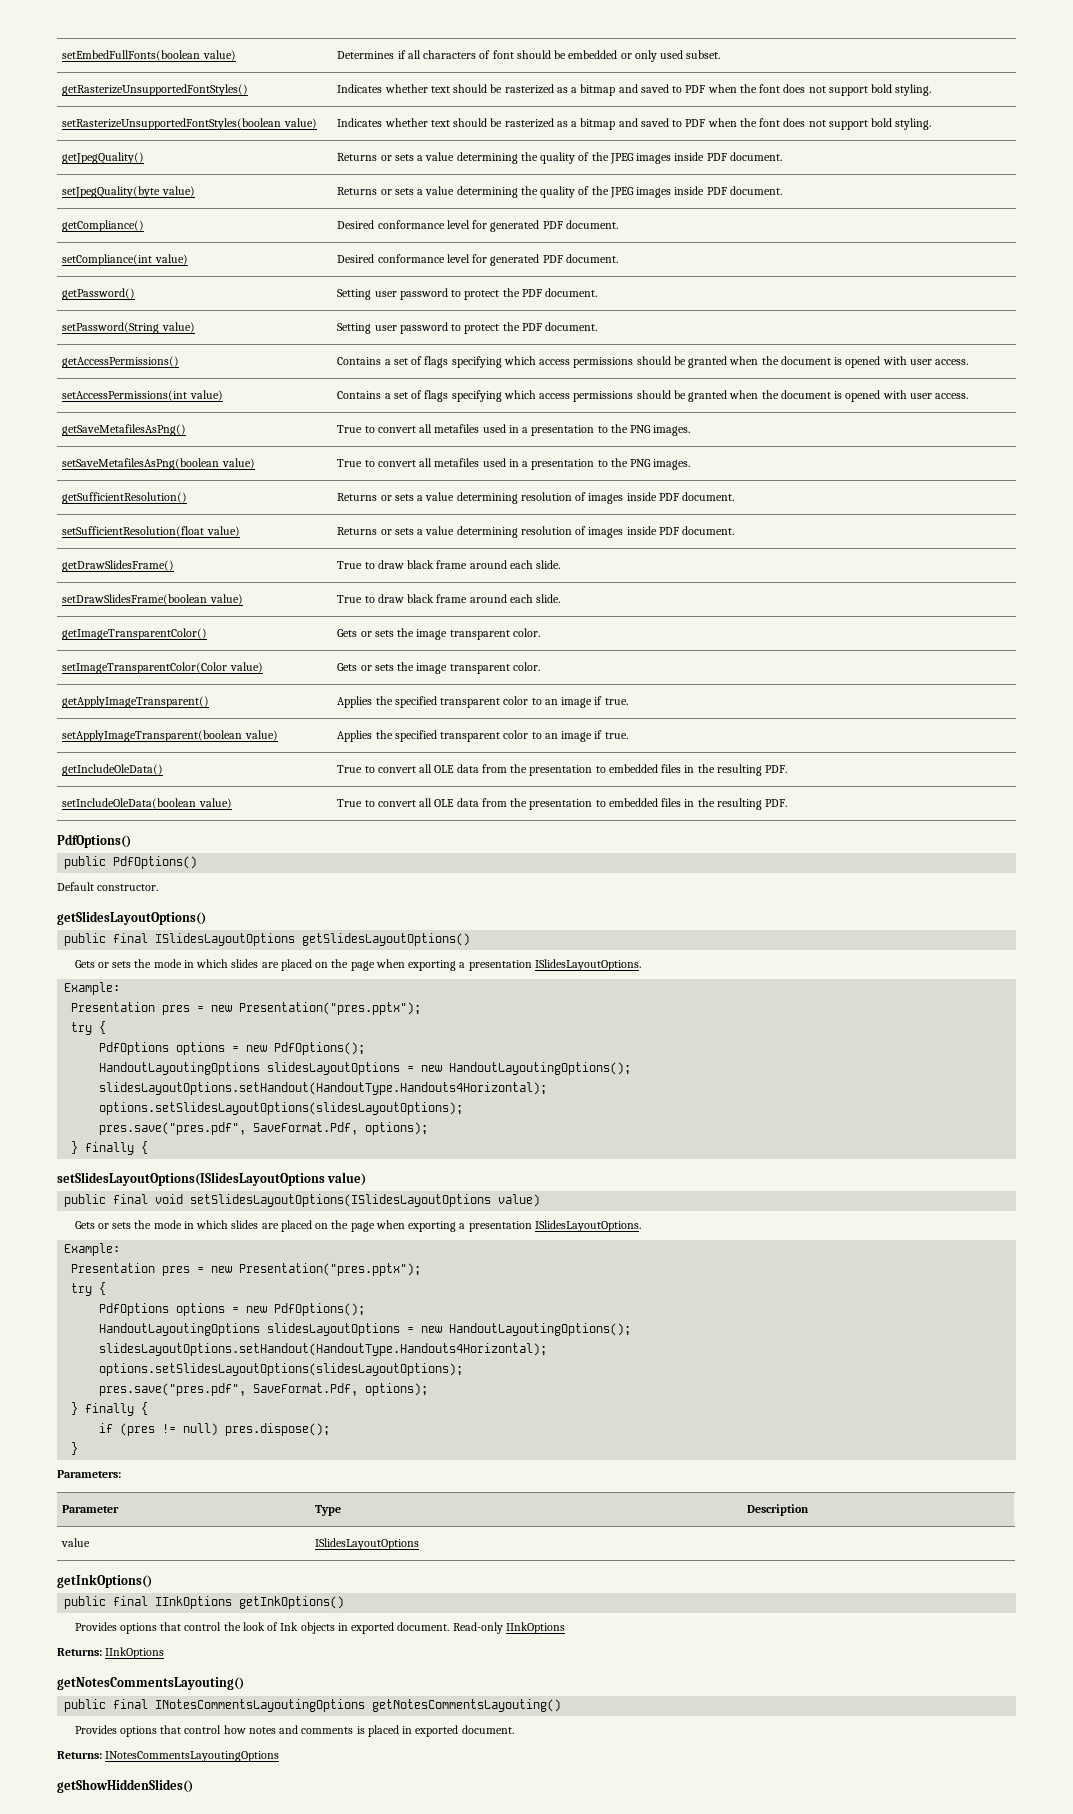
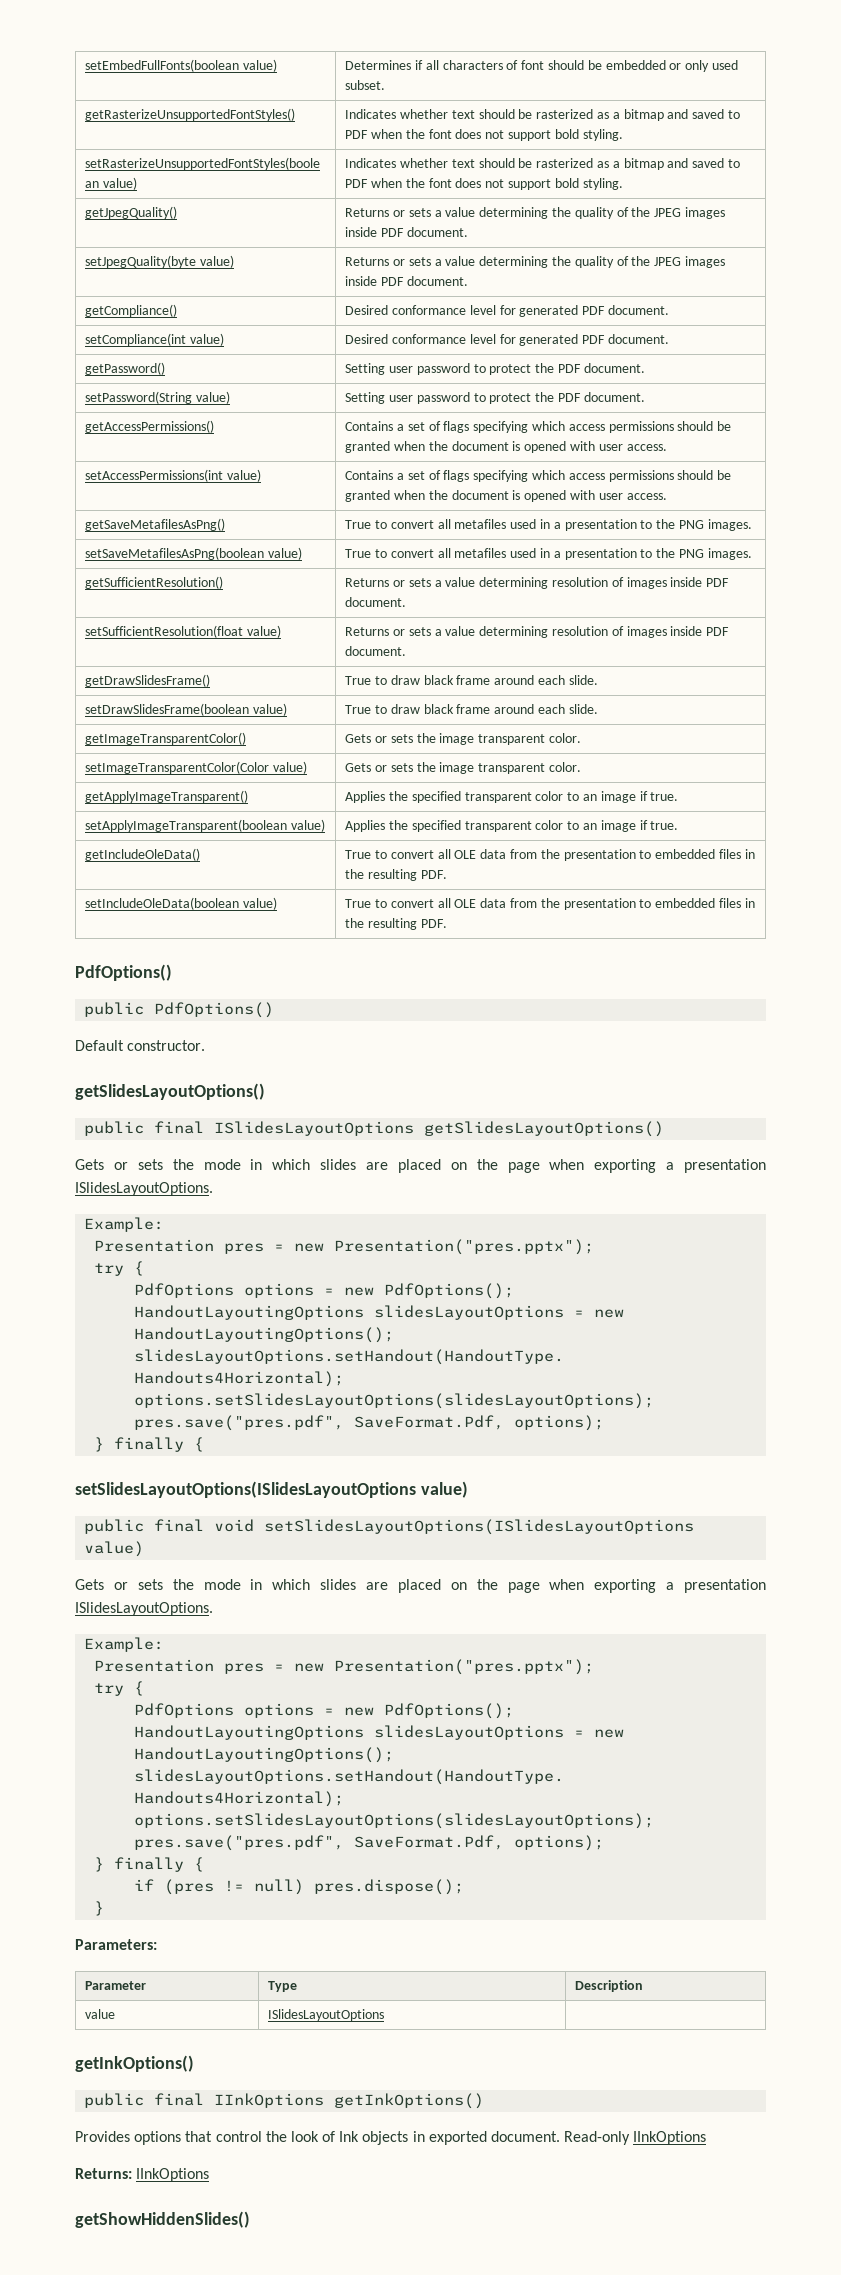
  Returns: IInkOptions
- getNotesCommentsLayouting()
- public final INotesCommentsLayoutingOptions getNotesCommentsLayouting()
- Provides options that control how notes and comments is placed in exported document.
- Returns: INotesCommentsLayoutingOptions

